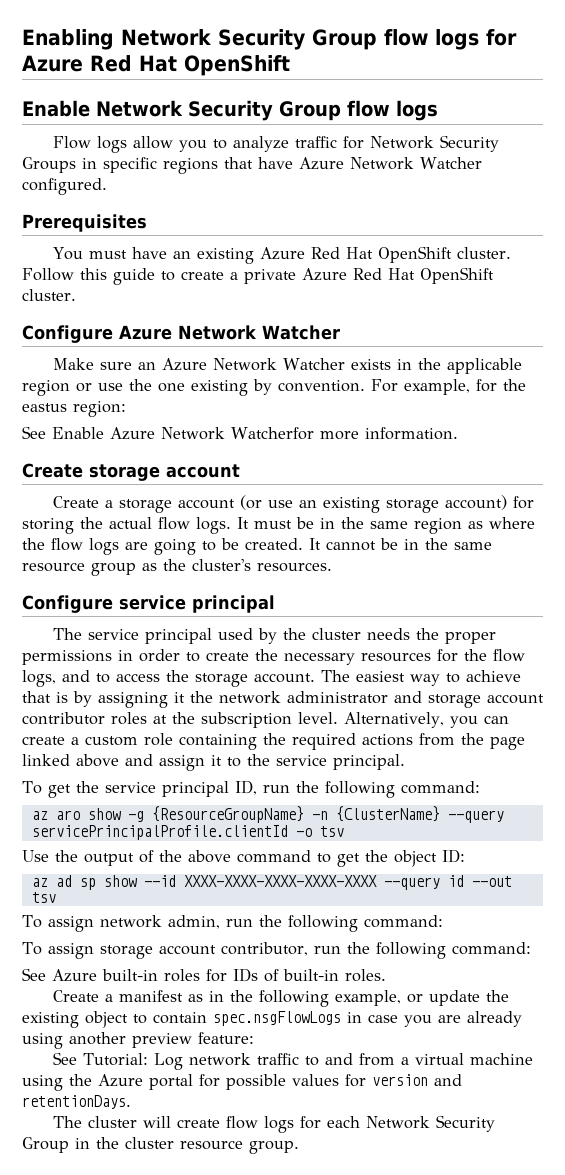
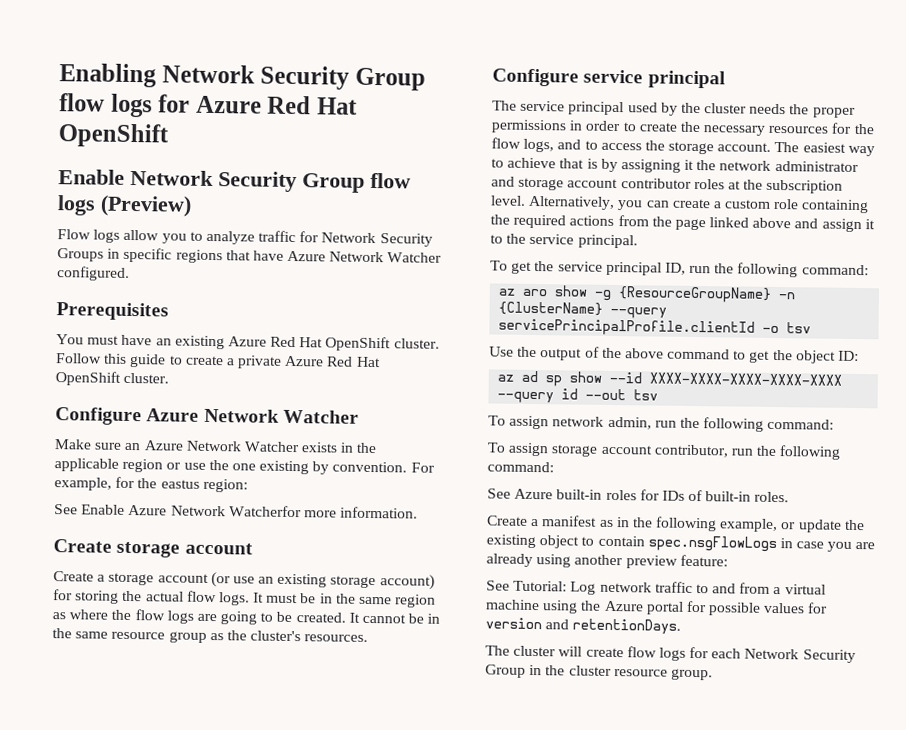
- Enable Network Security Group flow logs
+ Enable Network Security Group flow logs (Preview)

